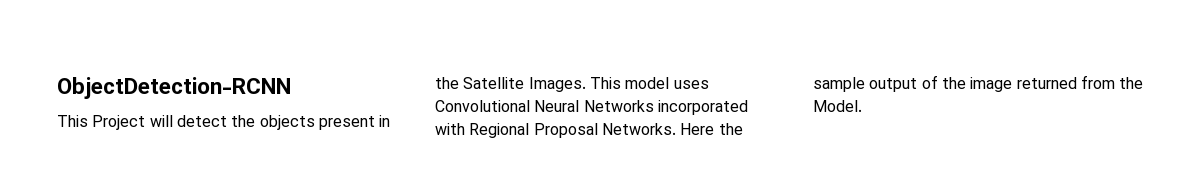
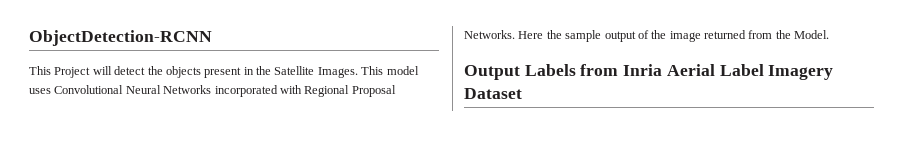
+ Output Labels from Inria Aerial Label Imagery Dataset

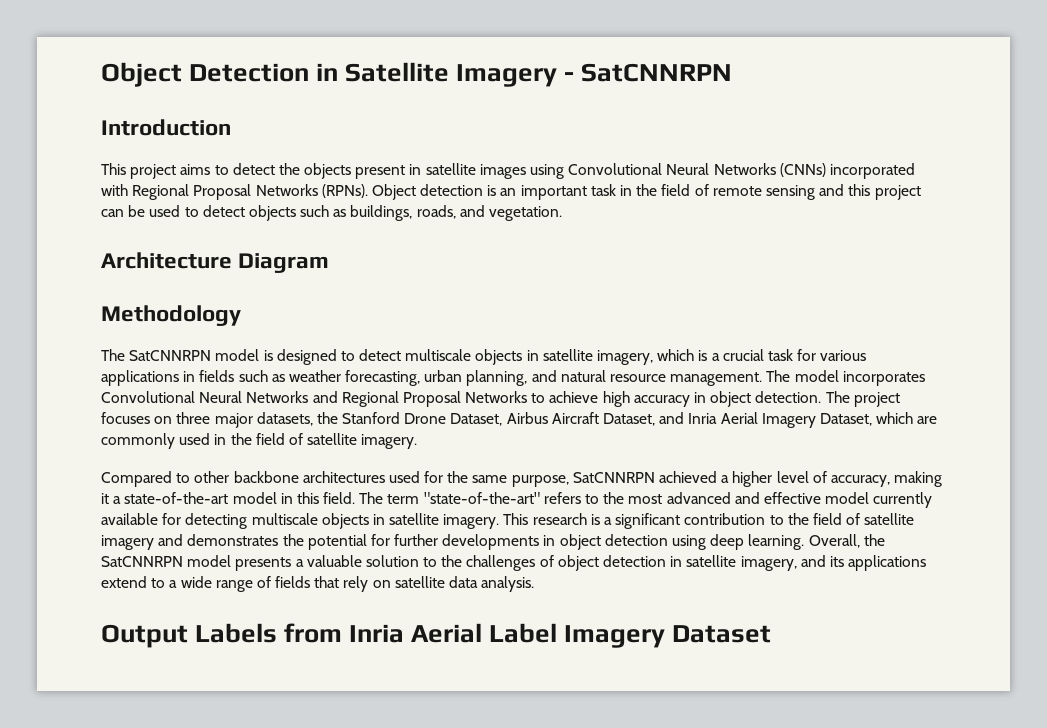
- ObjectDetection-RCNN
- This Project will detect the objects present in the Satellite Images. This model uses Convolutional Neural Networks incorporated with Regional Proposal Networks. Here the sample output of the image returned from the Model.
+ Object Detection in Satellite Imagery - SatCNNRPN
+ Introduction
+ This project aims to detect the objects present in satellite images using Convolutional Neural Networks (CNNs) incorporated with Regional Proposal Networks (RPNs). Object detection is an important task in the field of remote sensing and this project can be used to detect objects such as buildings, roads, and vegetation.
+ Architecture Diagram
+ Methodology
+ The SatCNNRPN model is designed to detect multiscale objects in satellite imagery, which is a crucial task for various applications in fields such as weather forecasting, urban planning, and natural resource management. The model incorporates Convolutional Neural Networks and Regional Proposal Networks to achieve high accuracy in object detection. The project focuses on three major datasets, the Stanford Drone Dataset, Airbus Aircraft Dataset, and Inria Aerial Imagery Dataset, which are commonly used in the field of satellite imagery.
+ Compared to other backbone architectures used for the same purpose, SatCNNRPN achieved a higher level of accuracy, making it a state-of-the-art model in this field. The term "state-of-the-art" refers to the most advanced and effective model currently available for detecting multiscale objects in satellite imagery. This research is a significant contribution to the field of satellite imagery and demonstrates the potential for further developments in object detection using deep learning. Overall, the SatCNNRPN model presents a valuable solution to the challenges of object detection in satellite imagery, and its applications extend to a wide range of fields that rely on satellite data analysis.

